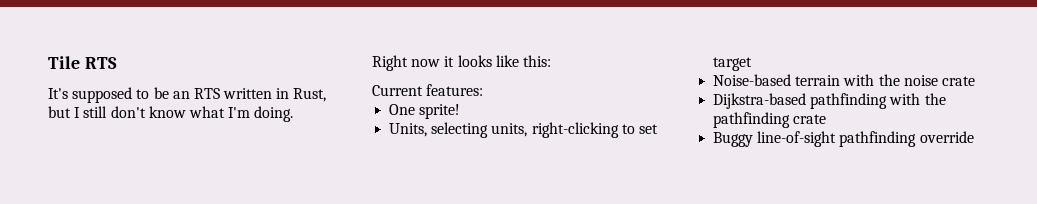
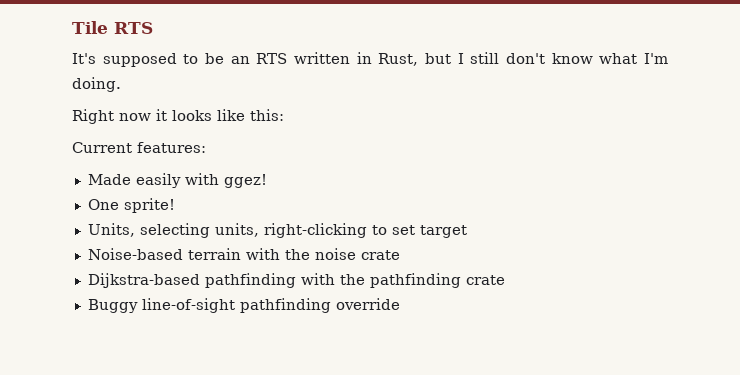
+ Made easily with ggez!

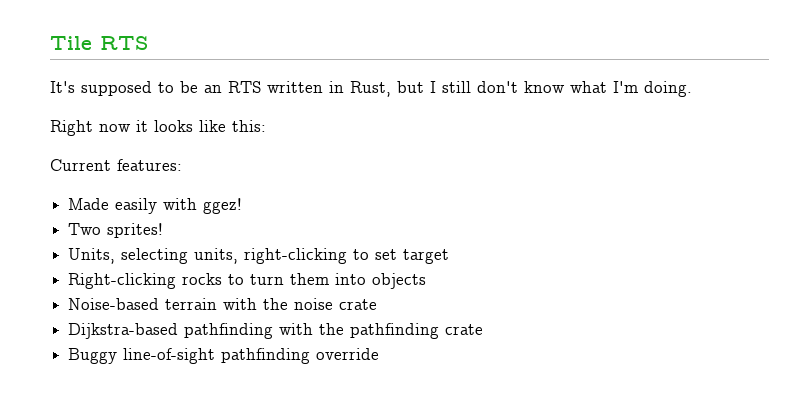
- One sprite!
+ Two sprites!
+ Right-clicking rocks to turn them into objects

